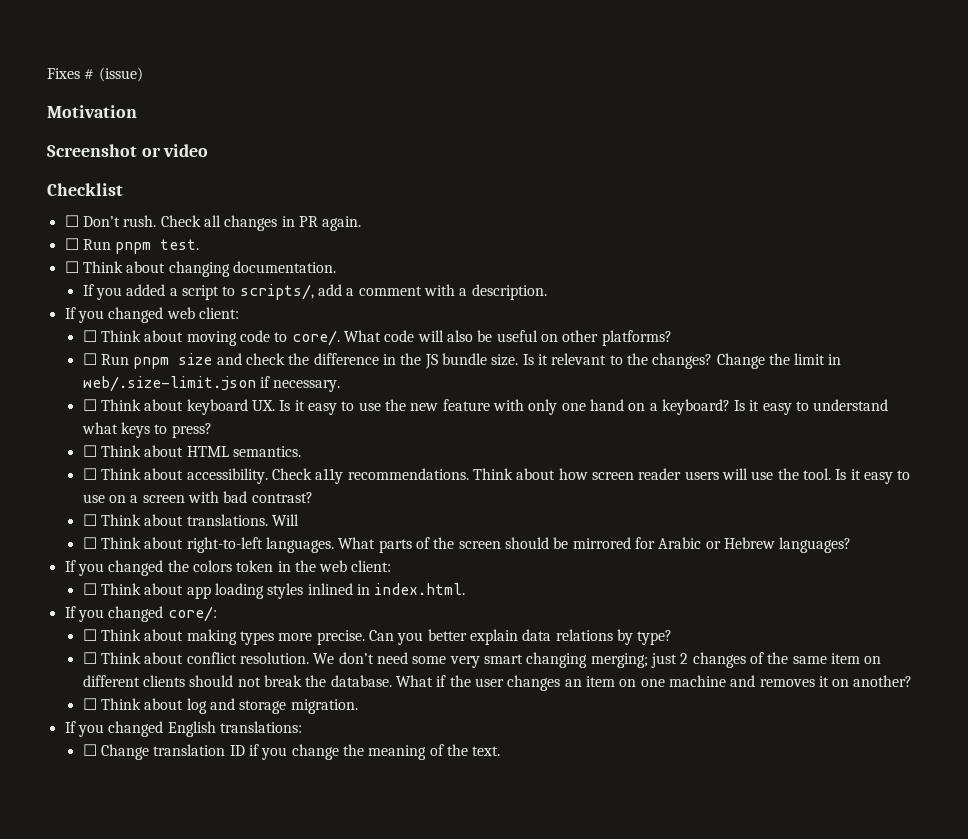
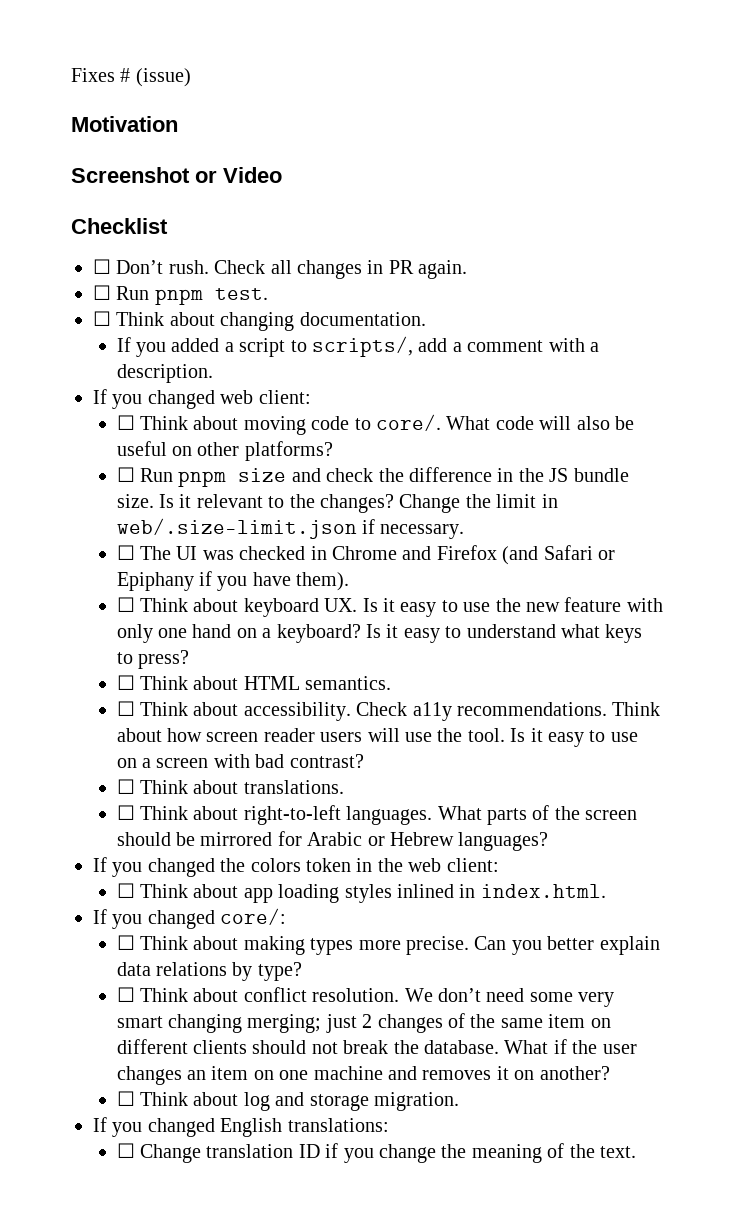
- Screenshot or video
+ Screenshot or Video
+ ☐ The UI was checked in Chrome and Firefox (and Safari or Epiphany if you have them).
- Will

